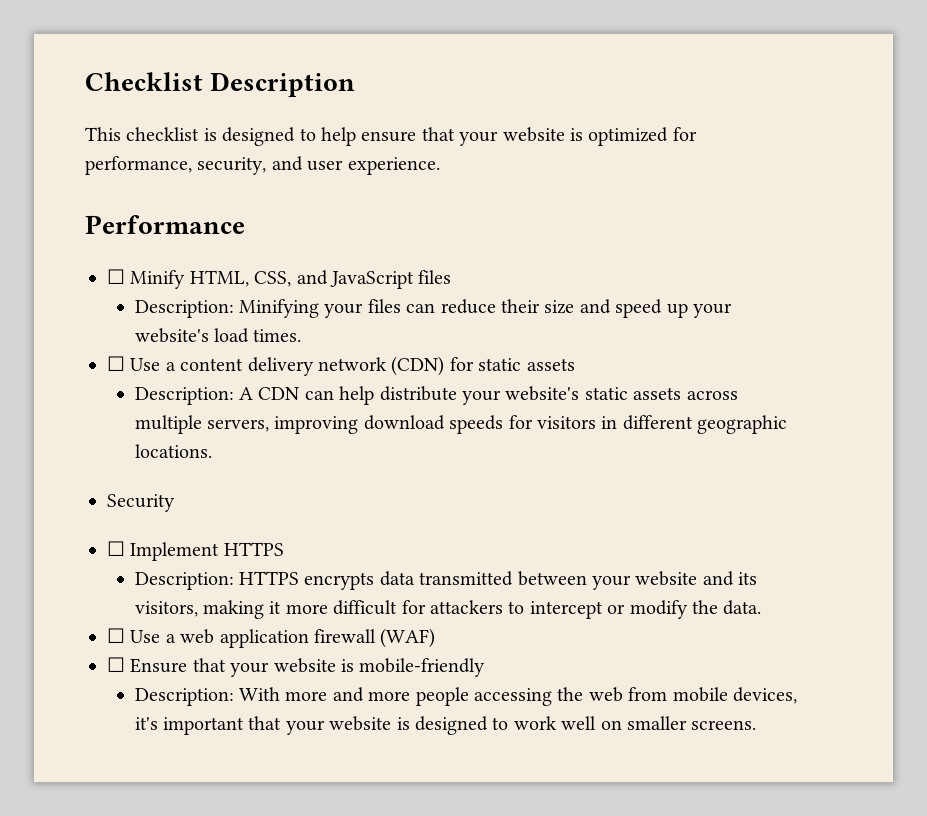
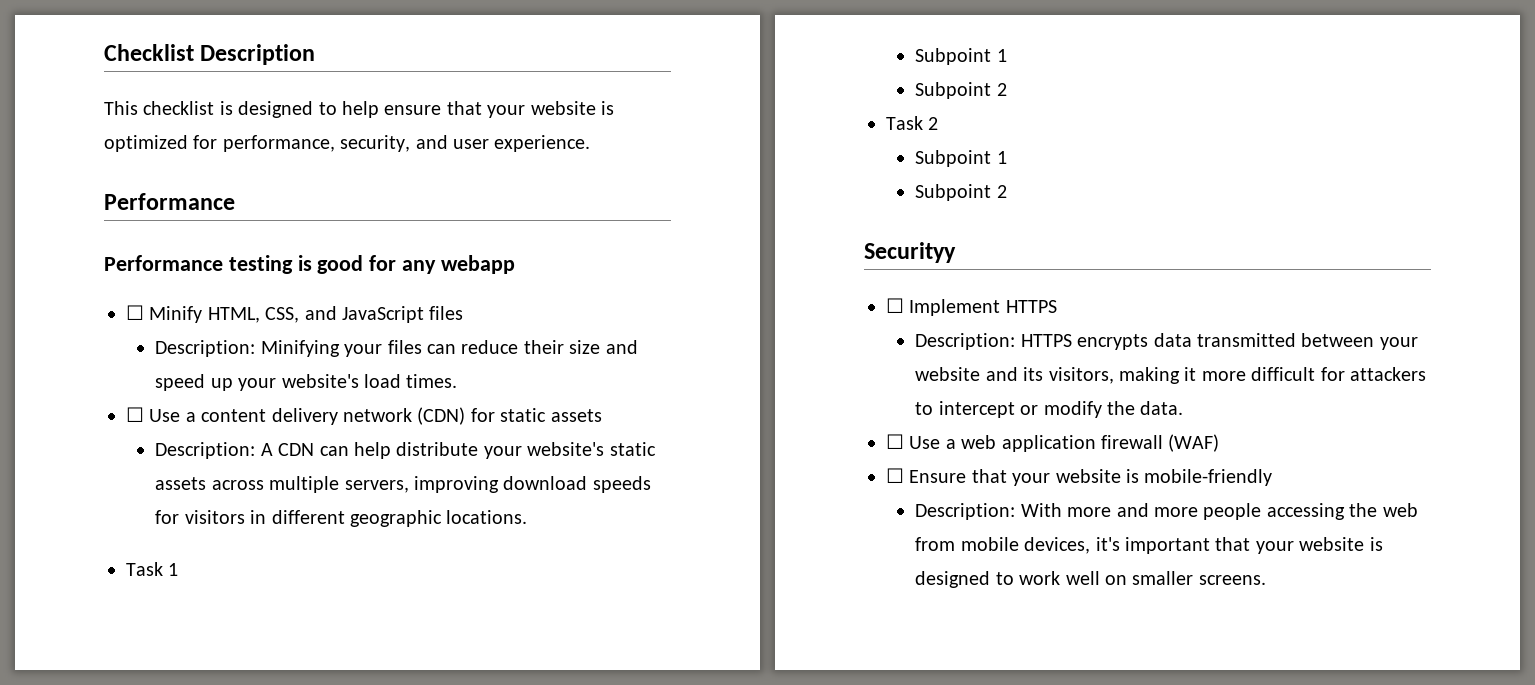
+ Performance testing is good for any webapp
- Security
+ Task 1
+ Subpoint 1
+ Subpoint 2
+ Task 2
+ Subpoint 1
+ Subpoint 2
+ Securityy

